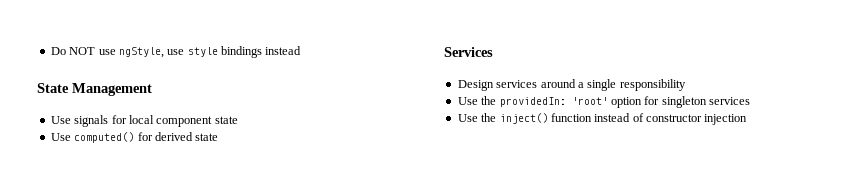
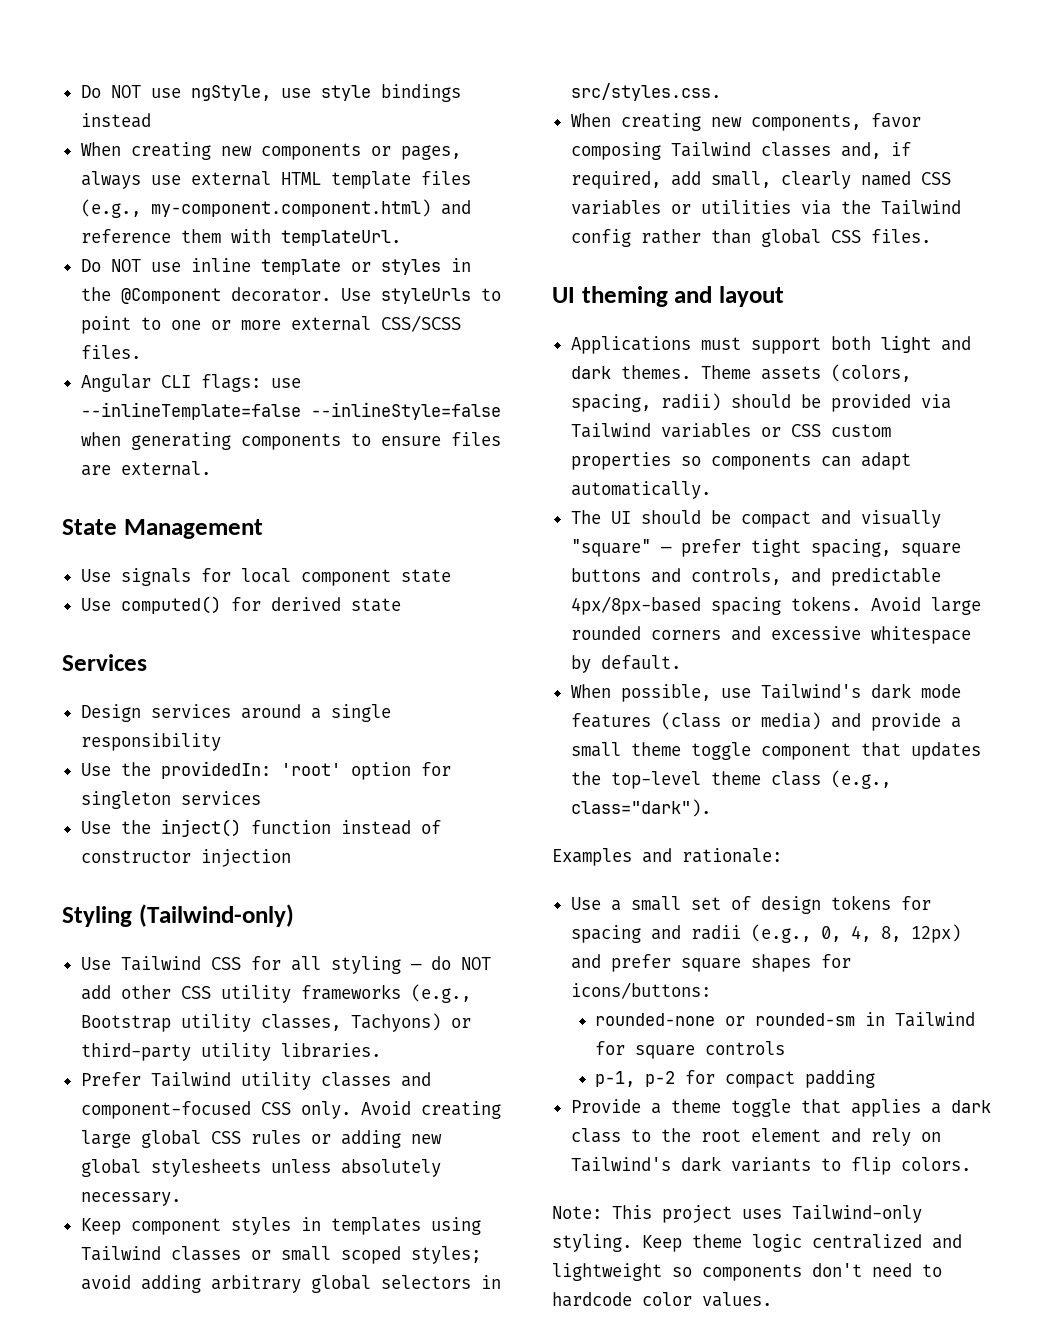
+ When creating new components or pages, always use external HTML template files (e.g., my-component.component.html) and reference them with templateUrl.
+ Do NOT use inline template or styles in the @Component decorator. Use styleUrls to point to one or more external CSS/SCSS files.
+ Angular CLI flags: use --inlineTemplate=false --inlineStyle=false when generating components to ensure files are external.
+ Styling (Tailwind-only)
+ Use Tailwind CSS for all styling — do NOT add other CSS utility frameworks (e.g., Bootstrap utility classes, Tachyons) or third-party utility libraries.
+ Prefer Tailwind utility classes and component-focused CSS only. Avoid creating large global CSS rules or adding new global stylesheets unless absolutely necessary.
+ Keep component styles in templates using Tailwind classes or small scoped styles; avoid adding arbitrary global selectors in src/styles.css.
+ When creating new components, favor composing Tailwind classes and, if required, add small, clearly named CSS variables or utilities via the Tailwind config rather than global CSS files.
+ UI theming and layout
+ Applications must support both light and dark themes. Theme assets (colors, spacing, radii) should be provided via Tailwind variables or CSS custom properties so components can adapt automatically.
+ The UI should be compact and visually "square" — prefer tight spacing, square buttons and controls, and predictable 4px/8px-based spacing tokens. Avoid large rounded corners and excessive whitespace by default.
+ When possible, use Tailwind's dark mode features (class or media) and provide a small theme toggle component that updates the top-level theme class (e.g., class="dark").
+ Examples and rationale:
+ Use a small set of design tokens for spacing and radii (e.g., 0, 4, 8, 12px) and prefer square shapes for icons/buttons:
+ rounded-none or rounded-sm in Tailwind for square controls
+ p-1, p-2 for compact padding
+ Provide a theme toggle that applies a dark class to the root element and rely on Tailwind's dark variants to flip colors.
+ Note: This project uses Tailwind-only styling. Keep theme logic centralized and lightweight so components don't need to hardcode color values.

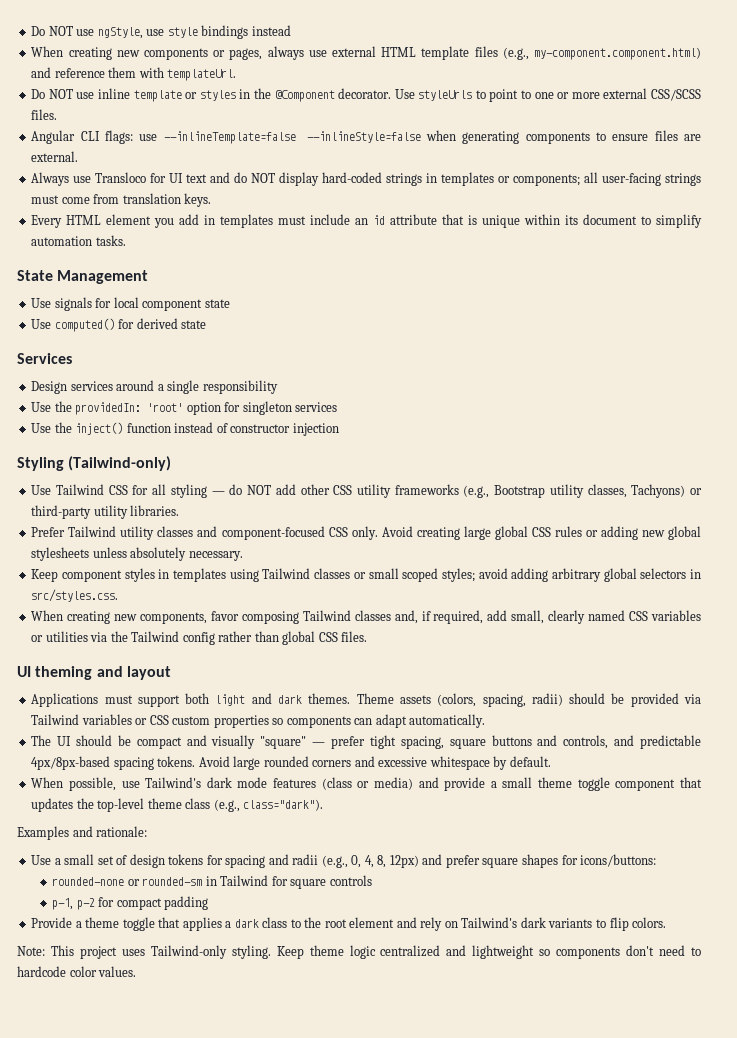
+ Always use Transloco for UI text and do NOT display hard-coded strings in templates or components; all user-facing strings must come from translation keys.
+ Every HTML element you add in templates must include an id attribute that is unique within its document to simplify automation tasks.

